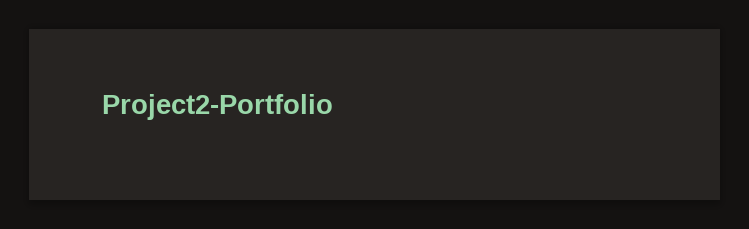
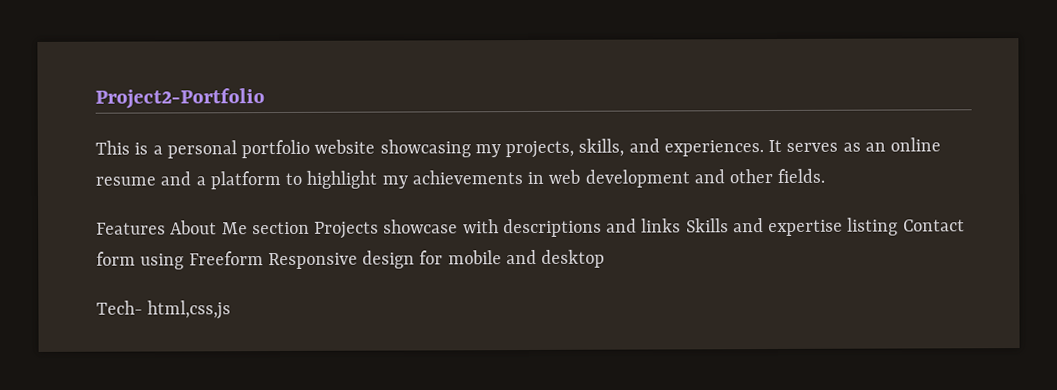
+ This is a personal portfolio website showcasing my projects, skills, and experiences. It serves as an online resume and a platform to highlight my achievements in web development and other fields.
+ Features About Me section Projects showcase with descriptions and links Skills and expertise listing Contact form using Freeform Responsive design for mobile and desktop
+ Tech- html,css,js

